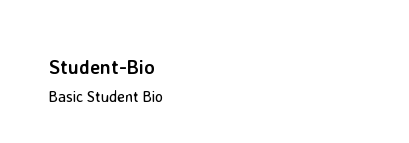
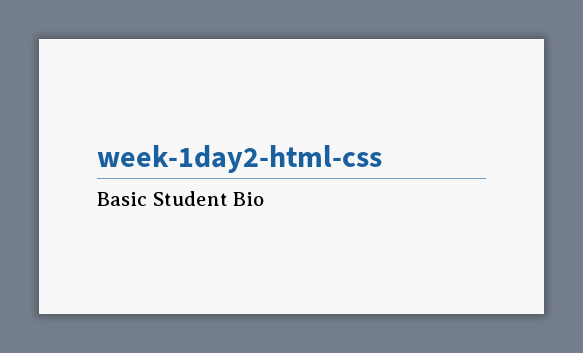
- Student-Bio
+ week-1day2-html-css

